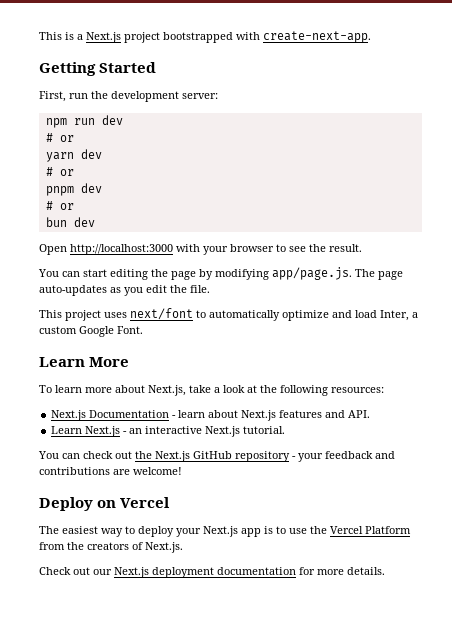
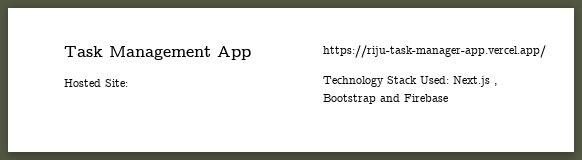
- This is a Next.js project bootstrapped with create-next-app.
- Getting Started
- First, run the development server:
- npm run dev
- # or
- yarn dev
- # or
- pnpm dev
- # or
- bun dev
- Open http://localhost:3000 with your browser to see the result.
- You can start editing the page by modifying app/page.js. The page auto-updates as you edit the file.
- This project uses next/font to automatically optimize and load Inter, a custom Google Font.
- Learn More
- To learn more about Next.js, take a look at the following resources:
- Next.js Documentation - learn about Next.js features and API.
- Learn Next.js - an interactive Next.js tutorial.
- You can check out the Next.js GitHub repository - your feedback and contributions are welcome!
- Deploy on Vercel
- The easiest way to deploy your Next.js app is to use the Vercel Platform from the creators of Next.js.
- Check out our Next.js deployment documentation for more details.
+ Task Management App
+ Hosted Site: https://riju-task-manager-app.vercel.app/
+ Technology Stack Used: Next.js , Bootstrap and Firebase

